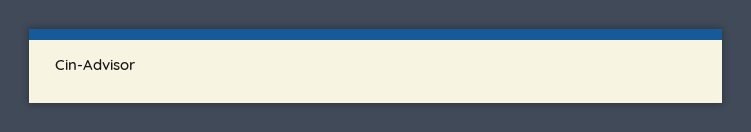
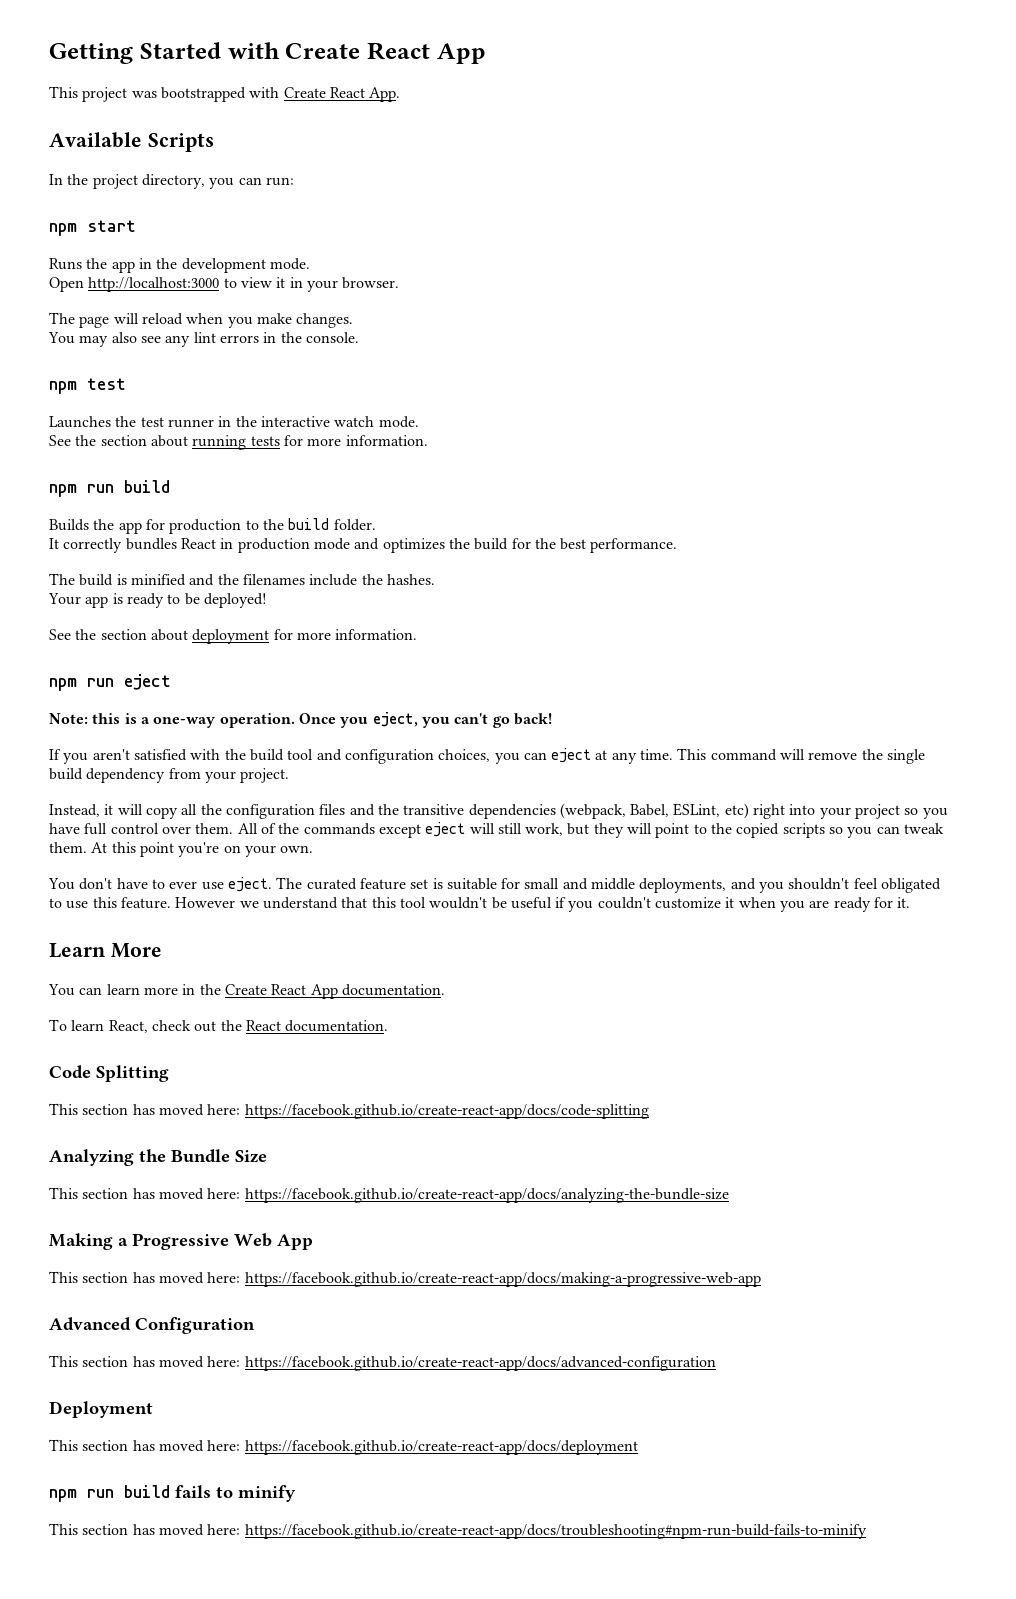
- Cin-Advisor
+ Getting Started with Create React App
+ This project was bootstrapped with Create React App.
+ Available Scripts
+ In the project directory, you can run:
+ npm start
+ Runs the app in the development mode.
+ Open http://localhost:3000 to view it in your browser.
+ The page will reload when you make changes.
+ You may also see any lint errors in the console.
+ npm test
+ Launches the test runner in the interactive watch mode.
+ See the section about running tests for more information.
+ npm run build
+ Builds the app for production to the build folder.
+ It correctly bundles React in production mode and optimizes the build for the best performance.
+ The build is minified and the filenames include the hashes.
+ Your app is ready to be deployed!
+ See the section about deployment for more information.
+ npm run eject
+ Note: this is a one-way operation. Once you eject, you can't go back!
+ If you aren't satisfied with the build tool and configuration choices, you can eject at any time. This command will remove the single build dependency from your project.
+ Instead, it will copy all the configuration files and the transitive dependencies (webpack, Babel, ESLint, etc) right into your project so you have full control over them. All of the commands except eject will still work, but they will point to the copied scripts so you can tweak them. At this point you're on your own.
+ You don't have to ever use eject. The curated feature set is suitable for small and middle deployments, and you shouldn't feel obligated to use this feature. However we understand that this tool wouldn't be useful if you couldn't customize it when you are ready for it.
+ Learn More
+ You can learn more in the Create React App documentation.
+ To learn React, check out the React documentation.
+ Code Splitting
+ This section has moved here: https://facebook.github.io/create-react-app/docs/code-splitting
+ Analyzing the Bundle Size
+ This section has moved here: https://facebook.github.io/create-react-app/docs/analyzing-the-bundle-size
+ Making a Progressive Web App
+ This section has moved here: https://facebook.github.io/create-react-app/docs/making-a-progressive-web-app
+ Advanced Configuration
+ This section has moved here: https://facebook.github.io/create-react-app/docs/advanced-configuration
+ Deployment
+ This section has moved here: https://facebook.github.io/create-react-app/docs/deployment
+ npm run build fails to minify
+ This section has moved here: https://facebook.github.io/create-react-app/docs/troubleshooting#npm-run-build-fails-to-minify

